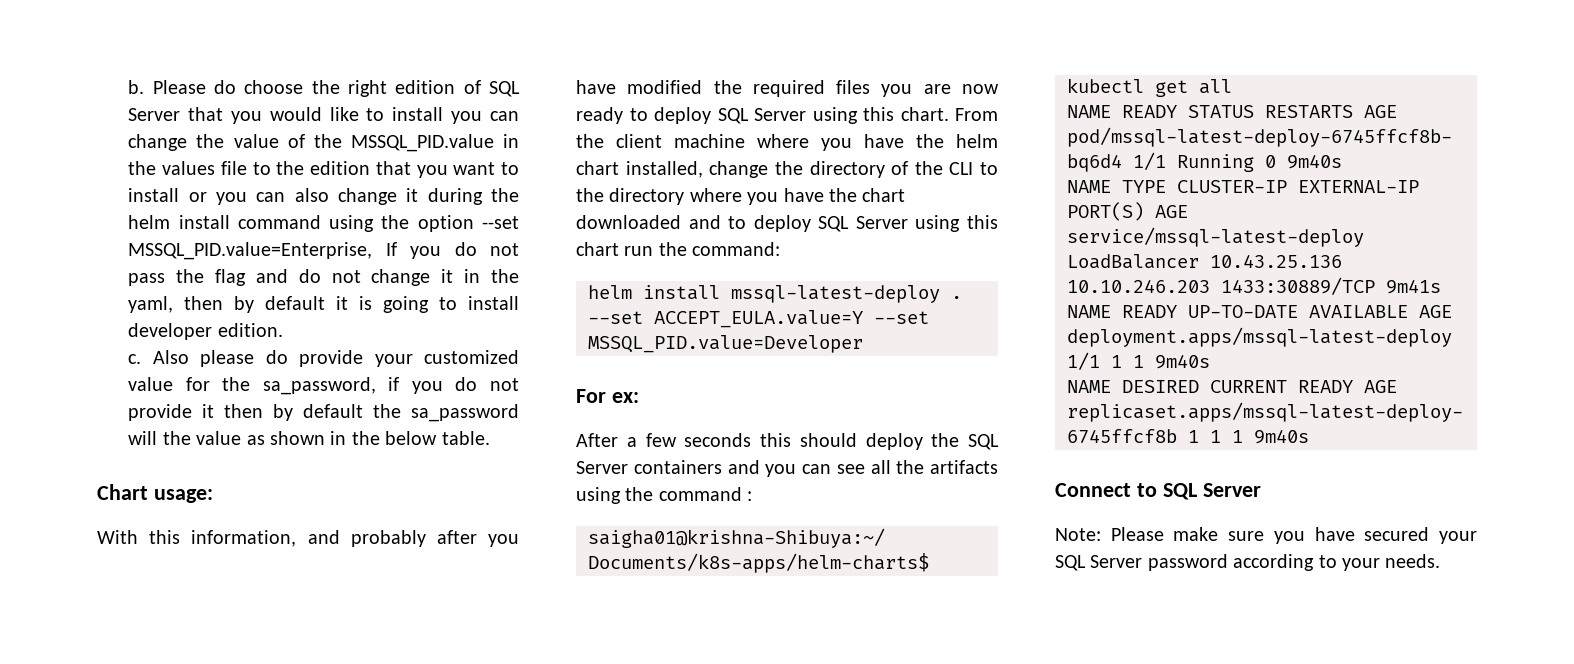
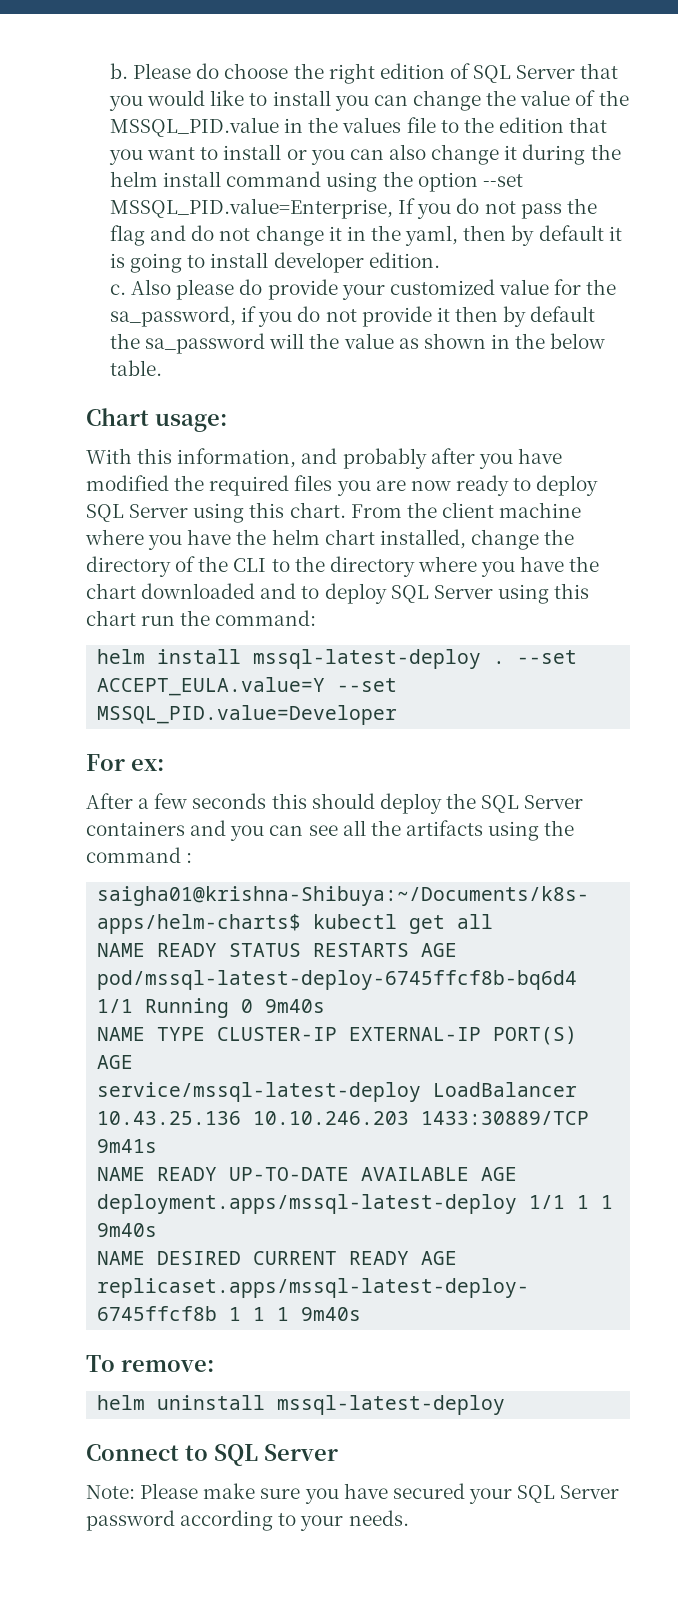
+ To remove:
+ helm uninstall mssql-latest-deploy

